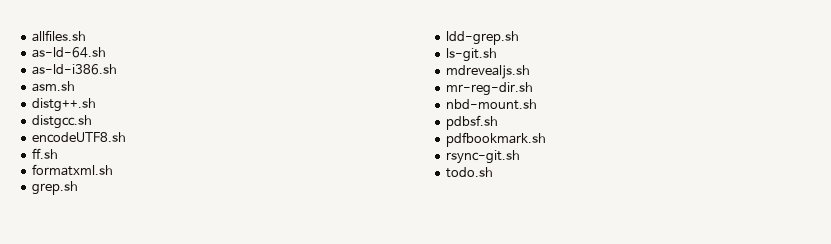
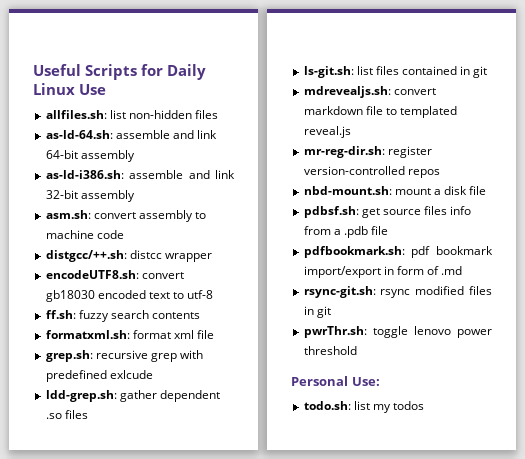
- allfiles.sh
- as-ld-64.sh
- as-ld-i386.sh
- asm.sh
- distg++.sh
- distgcc.sh
- encodeUTF8.sh
- ff.sh
- formatxml.sh
- grep.sh
- ldd-grep.sh
- ls-git.sh
- mdrevealjs.sh
- mr-reg-dir.sh
- nbd-mount.sh
- pdbsf.sh
- pdfbookmark.sh
- rsync-git.sh
- todo.sh
+ Useful Scripts for Daily Linux Use
+ allfiles.sh: list non-hidden files
+ as-ld-64.sh: assemble and link 64-bit assembly
+ as-ld-i386.sh: assemble and link 32-bit assembly
+ asm.sh: convert assembly to machine code
+ distgcc/++.sh: distcc wrapper
+ encodeUTF8.sh: convert gb18030 encoded text to utf-8
+ ff.sh: fuzzy search contents
+ formatxml.sh: format xml file
+ grep.sh: recursive grep with predefined exlcude
+ ldd-grep.sh: gather dependent .so files
+ ls-git.sh: list files contained in git
+ mdrevealjs.sh: convert markdown file to templated reveal.js
+ mr-reg-dir.sh: register version-controlled repos
+ nbd-mount.sh: mount a disk file
+ pdbsf.sh: get source files info from a .pdb file
+ pdfbookmark.sh: pdf bookmark import/export in form of .md
+ rsync-git.sh: rsync modified files in git
+ pwrThr.sh: toggle lenovo power threshold
+ Personal Use:
+ todo.sh: list my todos

